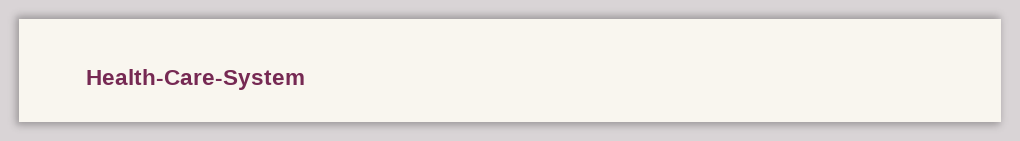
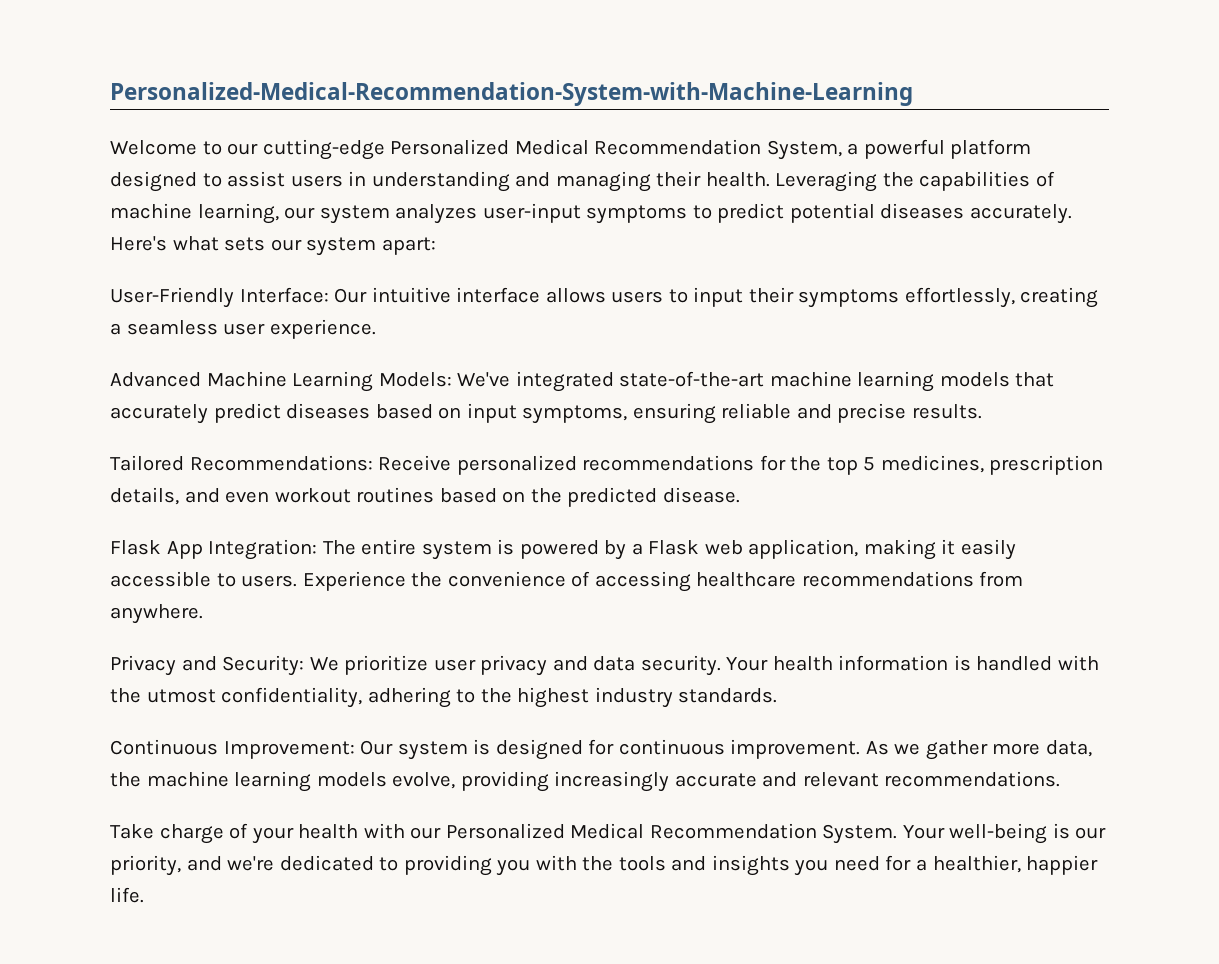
- Health-Care-System
+ Personalized-Medical-Recommendation-System-with-Machine-Learning
+ Welcome to our cutting-edge Personalized Medical Recommendation System, a powerful platform designed to assist users in understanding and managing their health. Leveraging the capabilities of machine learning, our system analyzes user-input symptoms to predict potential diseases accurately. Here's what sets our system apart:
+ User-Friendly Interface: Our intuitive interface allows users to input their symptoms effortlessly, creating a seamless user experience.
+ Advanced Machine Learning Models: We've integrated state-of-the-art machine learning models that accurately predict diseases based on input symptoms, ensuring reliable and precise results.
+ Tailored Recommendations: Receive personalized recommendations for the top 5 medicines, prescription details, and even workout routines based on the predicted disease.
+ Flask App Integration: The entire system is powered by a Flask web application, making it easily accessible to users. Experience the convenience of accessing healthcare recommendations from anywhere.
+ Privacy and Security: We prioritize user privacy and data security. Your health information is handled with the utmost confidentiality, adhering to the highest industry standards.
+ Continuous Improvement: Our system is designed for continuous improvement. As we gather more data, the machine learning models evolve, providing increasingly accurate and relevant recommendations.
+ Take charge of your health with our Personalized Medical Recommendation System. Your well-being is our priority, and we're dedicated to providing you with the tools and insights you need for a healthier, happier life.

